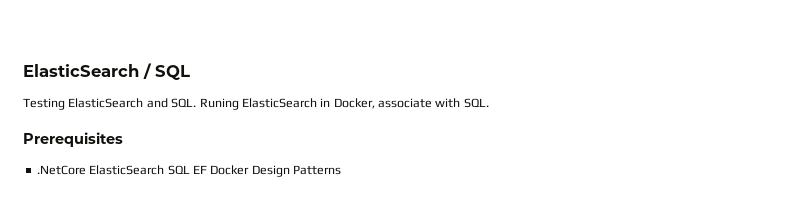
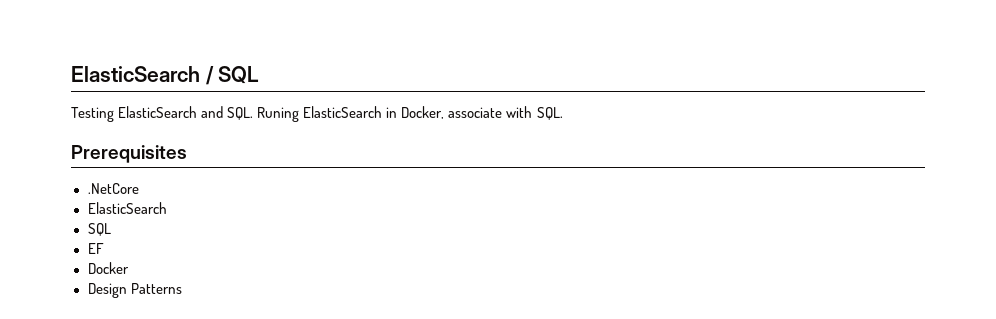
- .NetCore ElasticSearch SQL EF Docker Design Patterns
+ .NetCore
+ ElasticSearch
+ SQL
+ EF
+ Docker
+ Design Patterns

